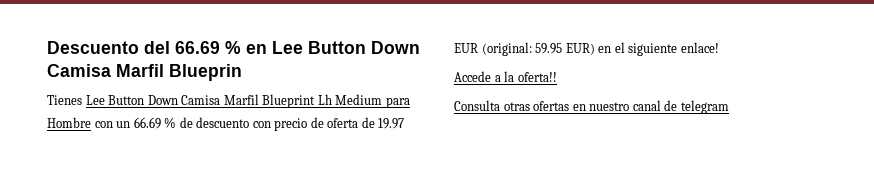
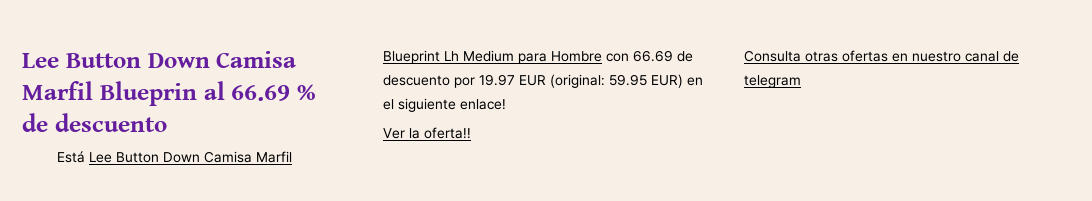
- Descuento del 66.69 % en Lee Button Down Camisa Marfil Blueprin
- Tienes Lee Button Down Camisa Marfil Blueprint Lh Medium para Hombre con un 66.69 % de descuento con precio de oferta de 19.97 EUR (original: 59.95 EUR) en el siguiente enlace!
+ Lee Button Down Camisa Marfil Blueprin al 66.69 % de descuento
+ Está Lee Button Down Camisa Marfil Blueprint Lh Medium para Hombre con 66.69 de descuento por 19.97 EUR (original: 59.95 EUR) en el siguiente enlace!
- Accede a la oferta!!
+ Ver la oferta!!

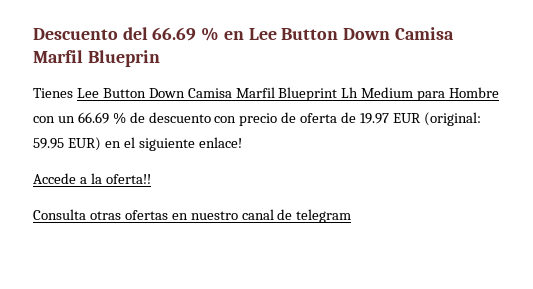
- Lee Button Down Camisa Marfil Blueprin al 66.69 % de descuento
- Está Lee Button Down Camisa Marfil Blueprint Lh Medium para Hombre con 66.69 de descuento por 19.97 EUR (original: 59.95 EUR) en el siguiente enlace!
+ Descuento del 66.69 % en Lee Button Down Camisa Marfil Blueprin
+ Tienes Lee Button Down Camisa Marfil Blueprint Lh Medium para Hombre con un 66.69 % de descuento con precio de oferta de 19.97 EUR (original: 59.95 EUR) en el siguiente enlace!
- Ver la oferta!!
+ Accede a la oferta!!

